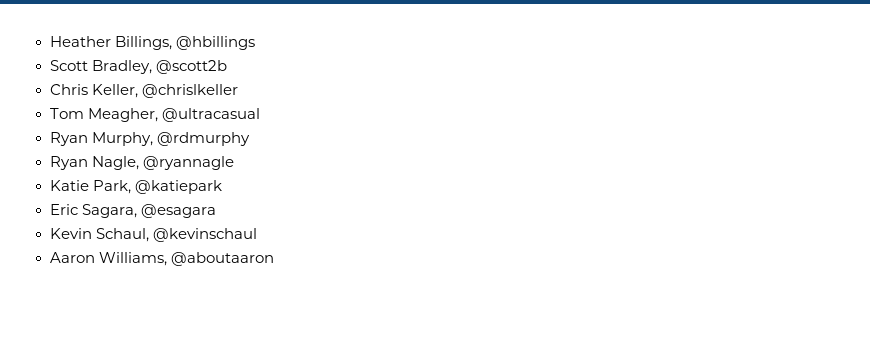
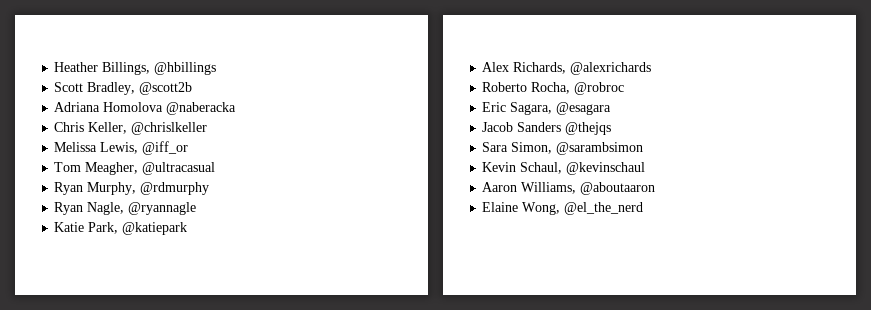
+ Adriana Homolova @naberacka
+ Melissa Lewis, @iff_or
+ Alex Richards, @alexrichards
+ Roberto Rocha, @robroc
  Eric Sagara, @esagara
+ Jacob Sanders @thejqs
+ Sara Simon, @sarambsimon
+ Elaine Wong, @el_the_nerd

